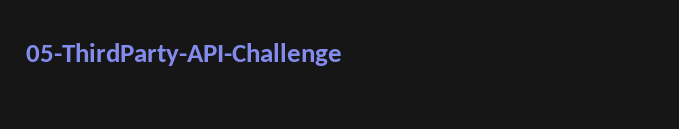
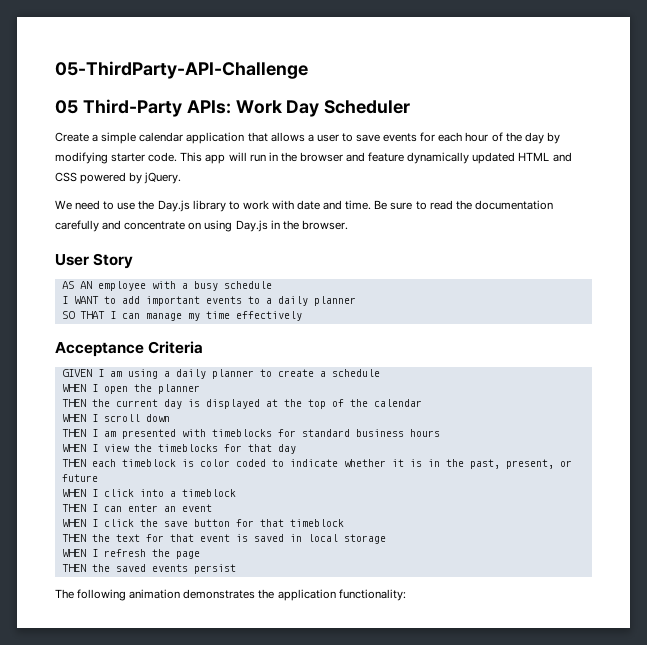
+ 05 Third-Party APIs: Work Day Scheduler
+ Create a simple calendar application that allows a user to save events for each hour of the day by modifying starter code. This app will run in the browser and feature dynamically updated HTML and CSS powered by jQuery.
+ We need to use the Day.js library to work with date and time. Be sure to read the documentation carefully and concentrate on using Day.js in the browser.
+ User Story
+ AS AN employee with a busy schedule
+ I WANT to add important events to a daily planner
+ SO THAT I can manage my time effectively
+ Acceptance Criteria
+ GIVEN I am using a daily planner to create a schedule
+ WHEN I open the planner
+ THEN the current day is displayed at the top of the calendar
+ WHEN I scroll down
+ THEN I am presented with timeblocks for standard business hours
+ WHEN I view the timeblocks for that day
+ THEN each timeblock is color coded to indicate whether it is in the past, present, or future
+ WHEN I click into a timeblock
+ THEN I can enter an event
+ WHEN I click the save button for that timeblock
+ THEN the text for that event is saved in local storage
+ WHEN I refresh the page
+ THEN the saved events persist
+ The following animation demonstrates the application functionality:

